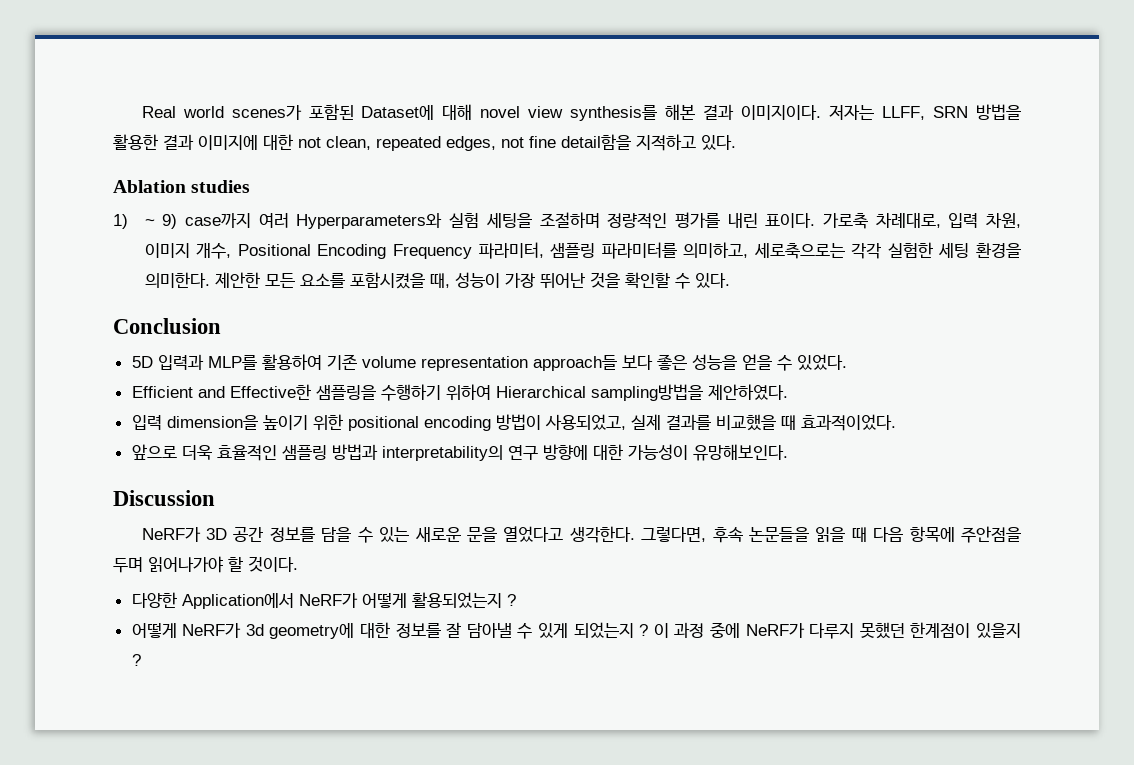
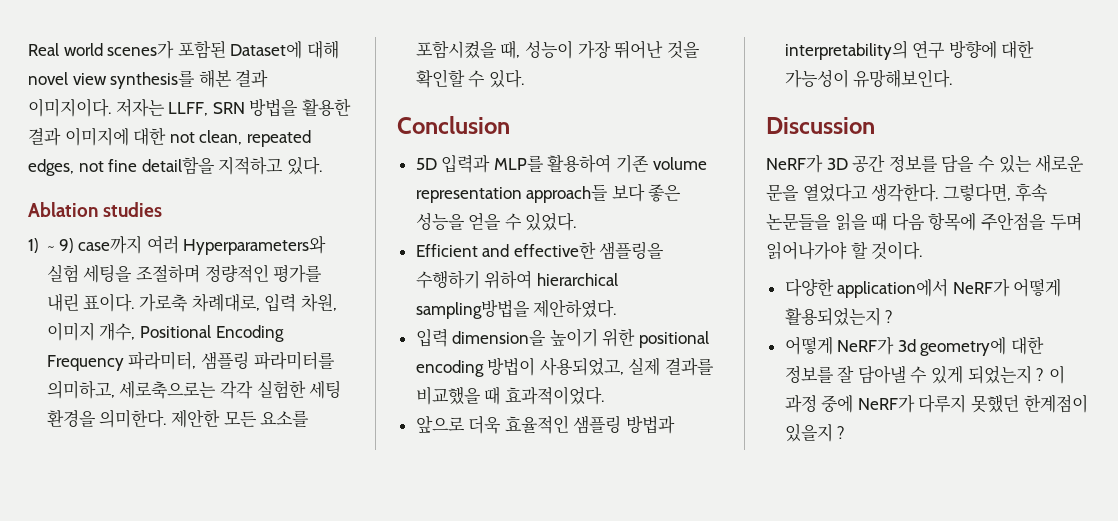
- Efficient and Effective한 샘플링을 수행하기 위하여 Hierarchical sampling방법을 제안하였다.
+ Efficient and effective한 샘플링을 수행하기 위하여 hierarchical sampling방법을 제안하였다.
- 다양한 Application에서 NeRF가 어떻게 활용되었는지 ?
+ 다양한 application에서 NeRF가 어떻게 활용되었는지 ?

